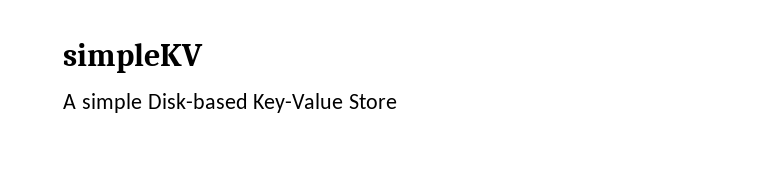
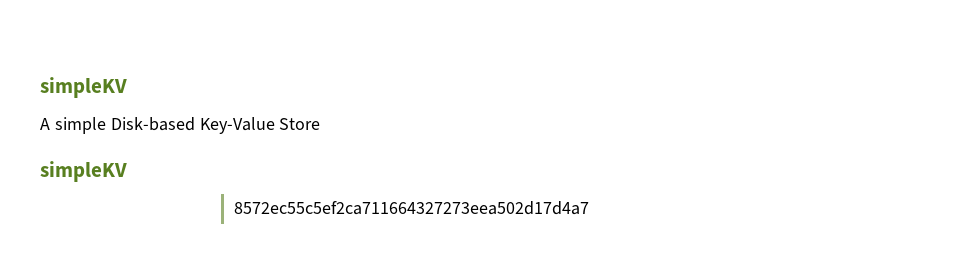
  A simple Disk-based Key-Value Store
+ simpleKV
+ 8572ec55c5ef2ca711664327273eea502d17d4a7

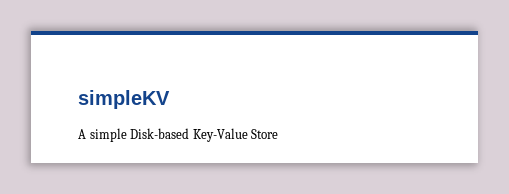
  A simple Disk-based Key-Value Store
- simpleKV
- 8572ec55c5ef2ca711664327273eea502d17d4a7

